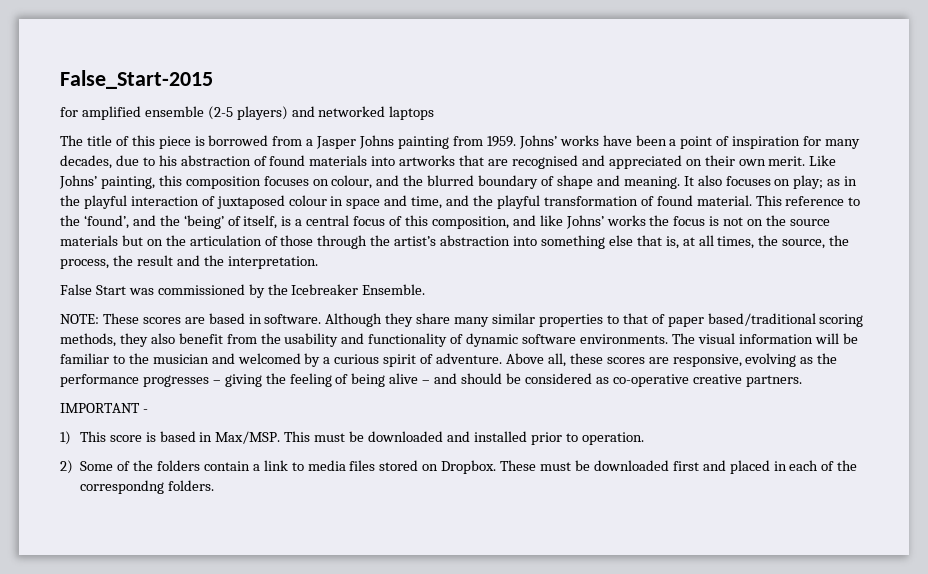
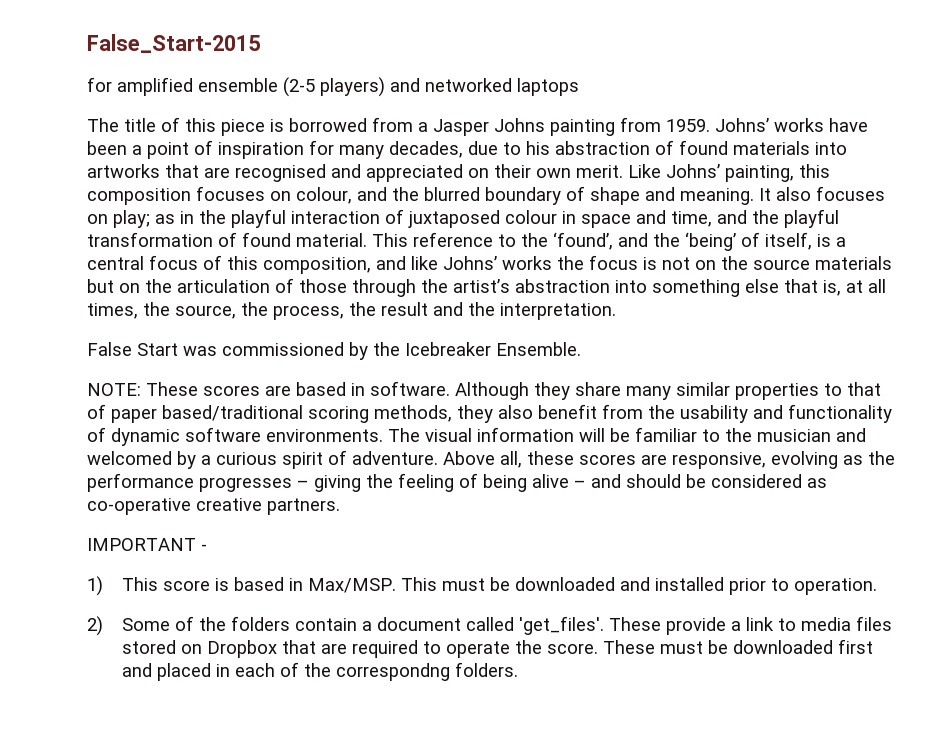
- 2) Some of the folders contain a link to media files stored on Dropbox.
+ 2) Some of the folders contain a document called 'get_files'. These provide a link to media files stored on Dropbox that are required to operate the score.

